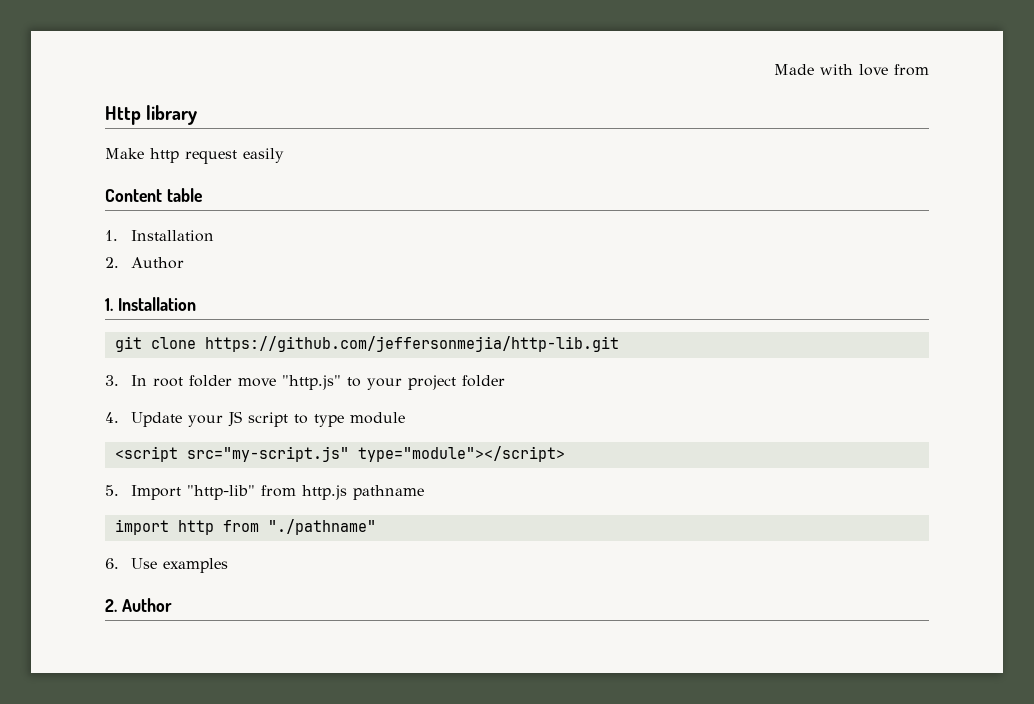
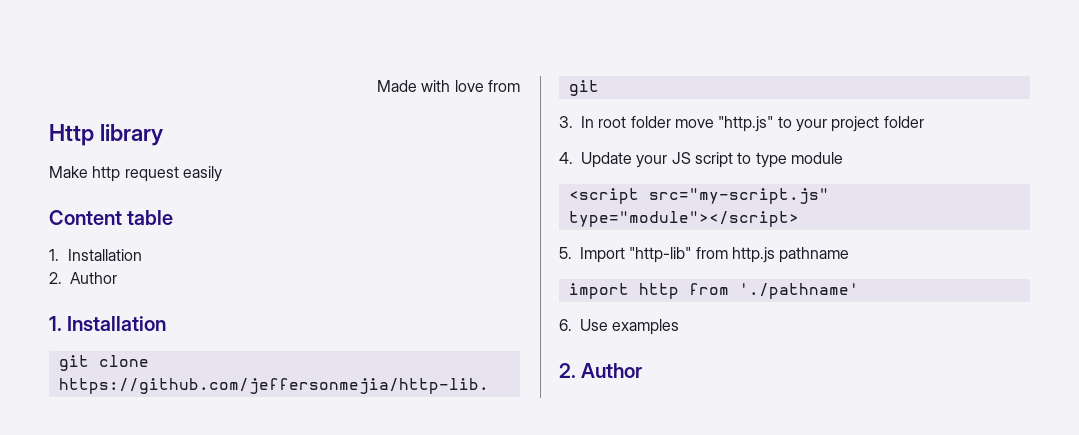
- import http from "./pathname"
+ import http from './pathname'

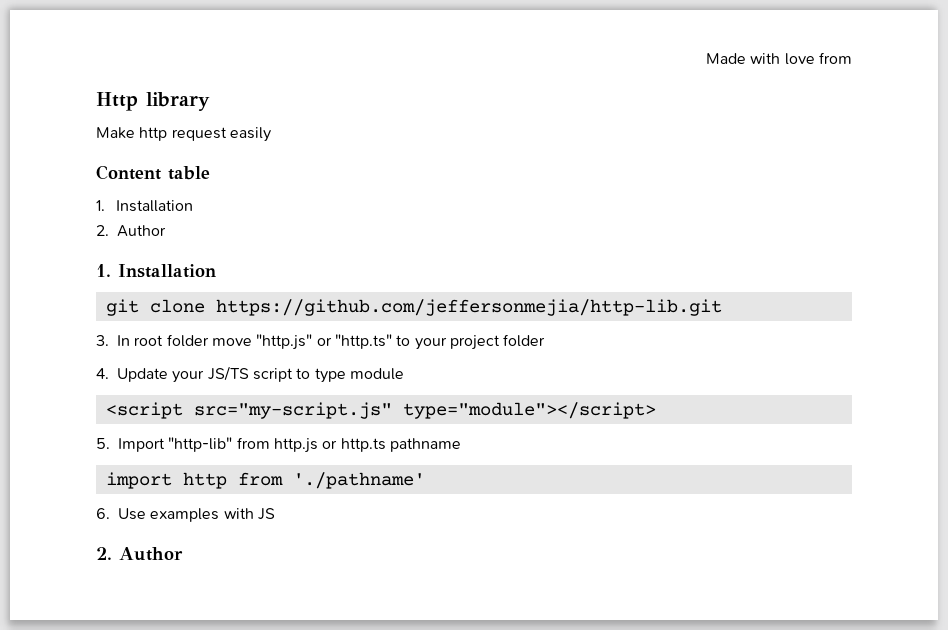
- 3. In root folder move "http.js" to your project folder
+ 3. In root folder move "http.js" or "http.ts" to your project folder
- 4. Update your JS script to type module
+ 4. Update your JS/TS script to type module
- 5. Import "http-lib" from http.js pathname
+ 5. Import "http-lib" from http.js or http.ts pathname
- 6. Use examples
+ 6. Use examples with JS

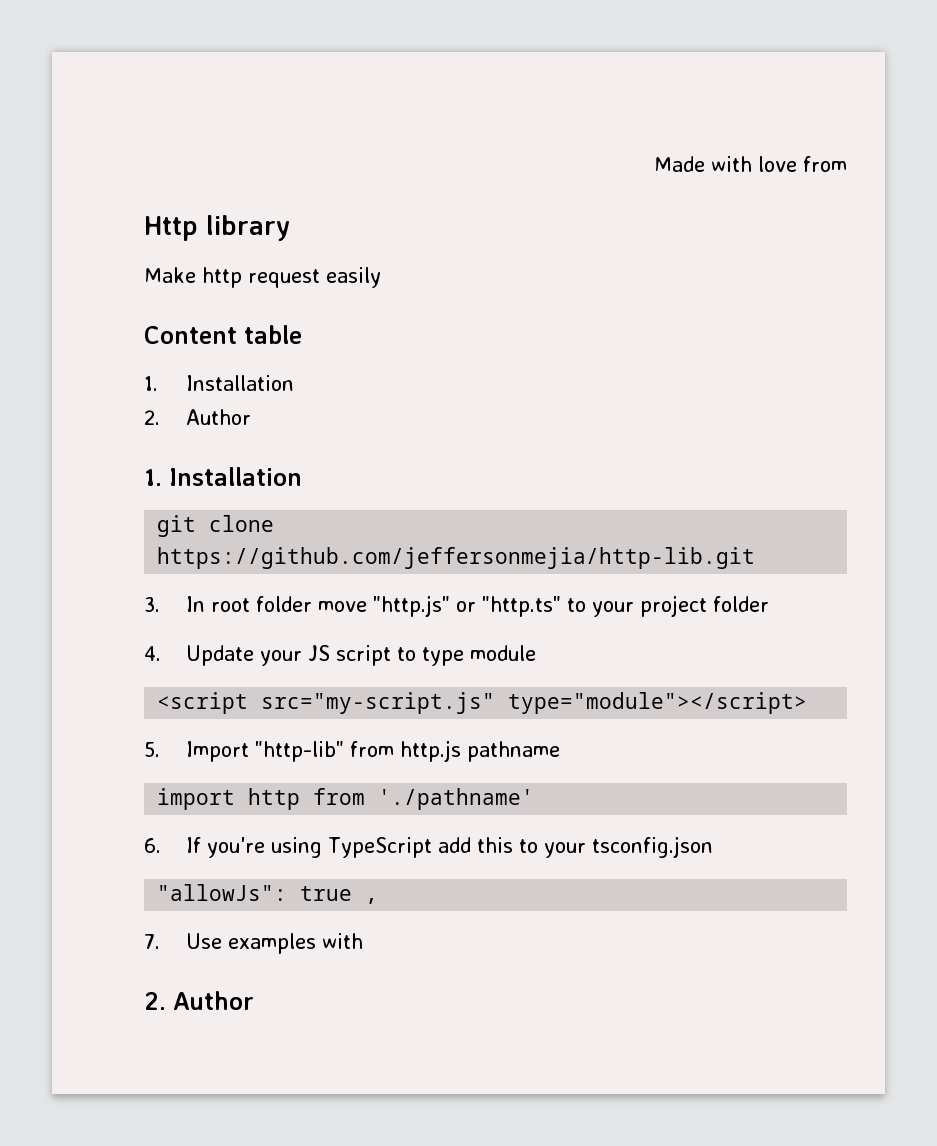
- 4. Update your JS/TS script to type module
+ 4. Update your JS script to type module
- 5. Import "http-lib" from http.js or http.ts pathname
+ 5. Import "http-lib" from http.js pathname
- 6. Use examples with JS
+ 6. If you're using TypeScript add this to your tsconfig.json
+ "allowJs": true ,
+ 7. Use examples with

